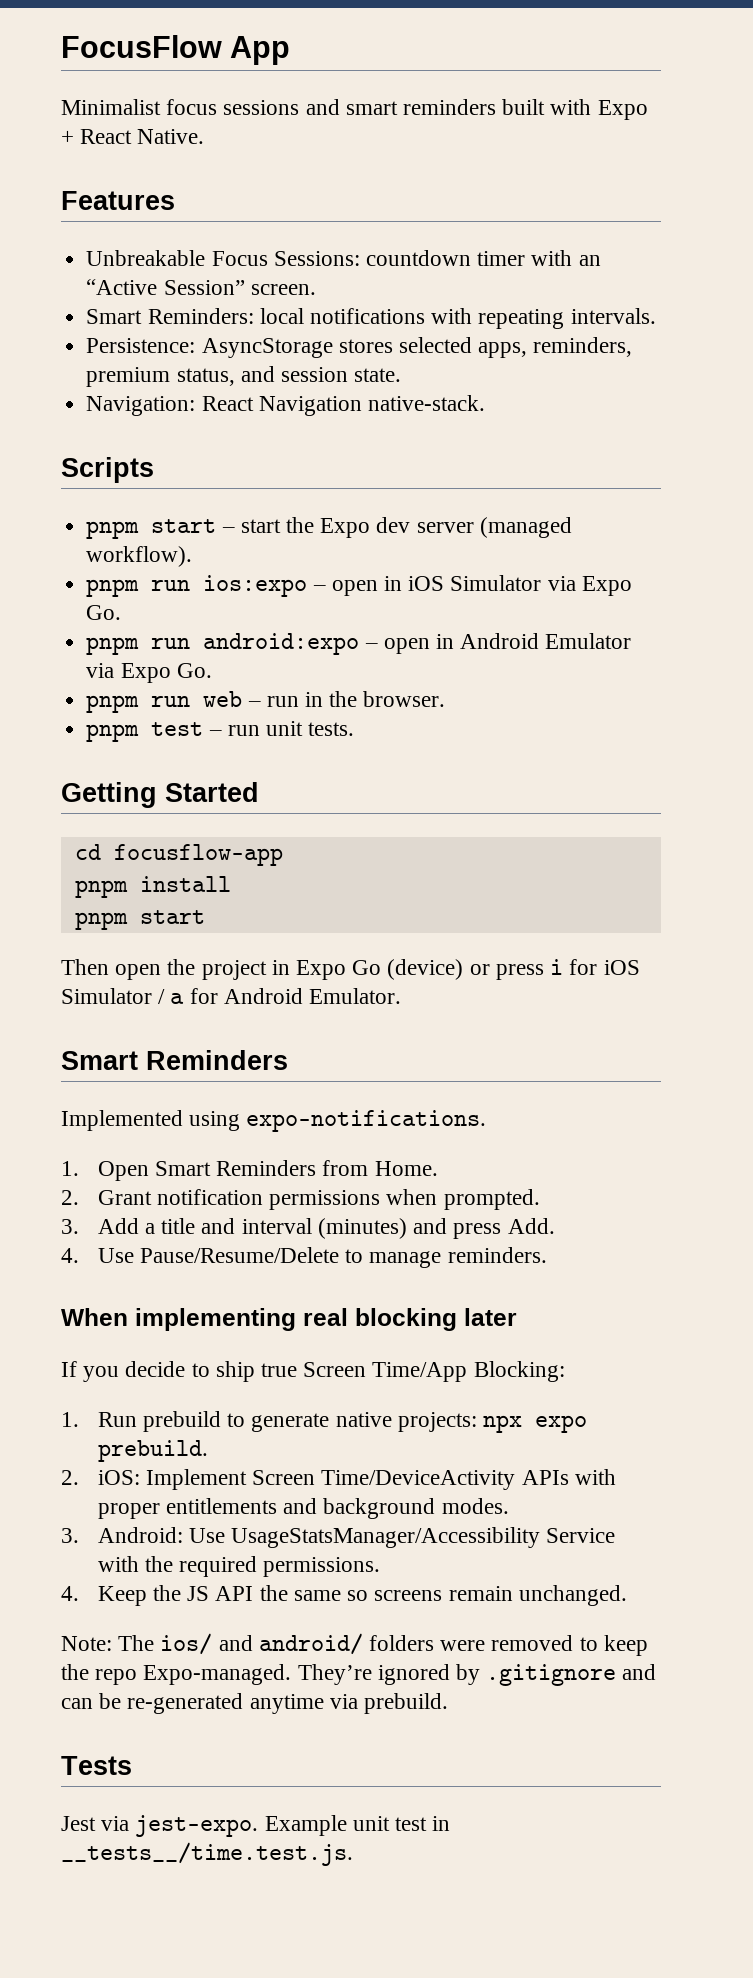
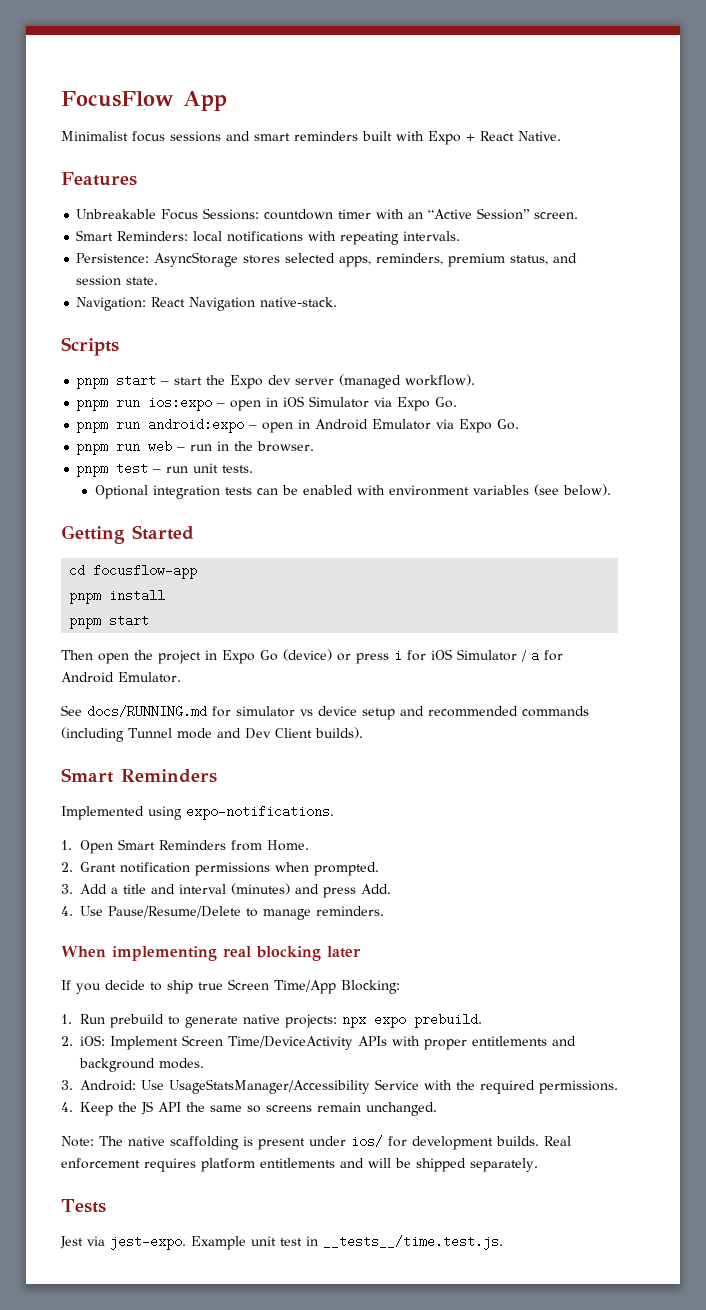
+ Optional integration tests can be enabled with environment variables (see below).
+ See docs/RUNNING.md for simulator vs device setup and recommended commands (including Tunnel mode and Dev Client builds).
- Note: The ios/ and android/ folders were removed to keep the repo Expo-managed. They’re ignored by .gitignore and can be re-generated anytime via prebuild.
+ Note: The native scaffolding is present under ios/ for development builds. Real enforcement requires platform entitlements and will be shipped separately.

